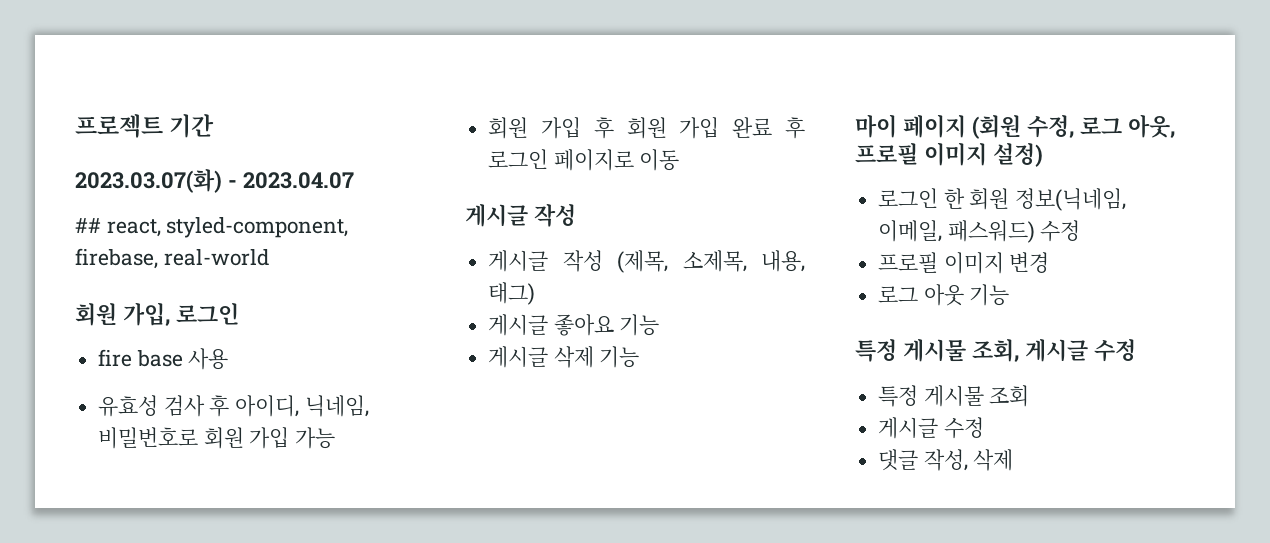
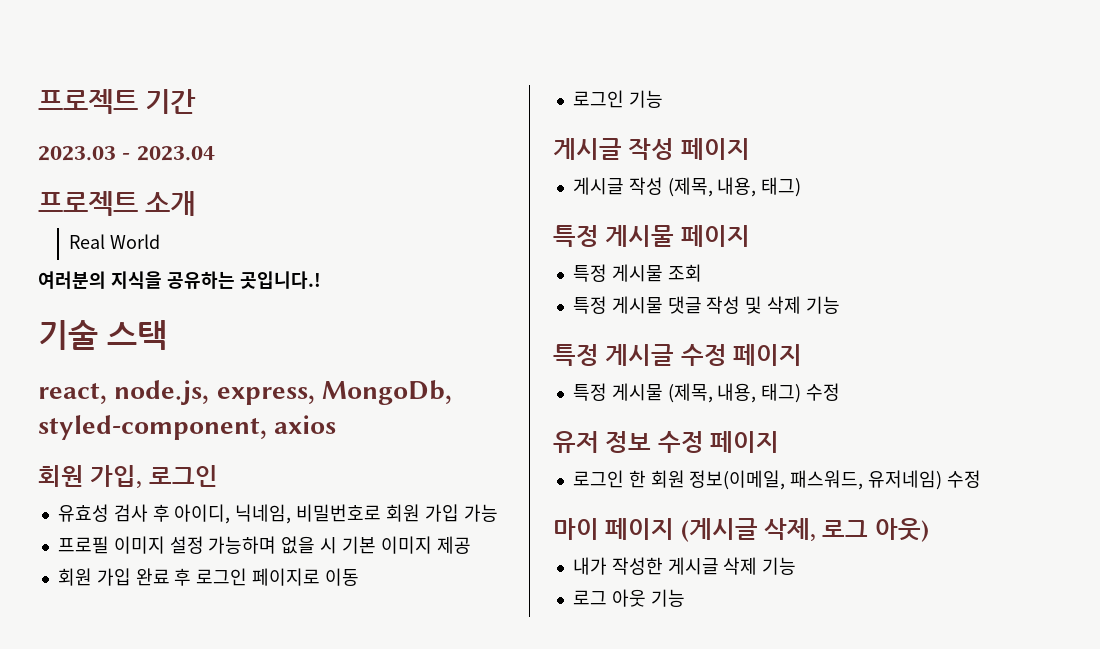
- 2023.03.07(화) - 2023.04.07
- ## react, styled-component, firebase, real-world
+ 2023.03 - 2023.04
+ 프로젝트 소개
+ Real World
+ 여러분의 지식을 공유하는 곳입니다.!
+ 기술 스택
+ react, node.js, express, MongoDb, styled-component, axios
- fire base 사용
- 회원 가입 후 회원 가입 완료 후 로그인 페이지로 이동
- 게시글 작성
+ 프로필 이미지 설정 가능하며 없을 시 기본 이미지 제공
+ 회원 가입 완료 후 로그인 페이지로 이동
+ 로그인 기능
+ 게시글 작성 페이지
- 게시글 작성 (제목, 소제목, 내용, 태그)
- 게시글 좋아요 기능
- 게시글 삭제 기능
- 마이 페이지 (회원 수정, 로그 아웃, 프로필 이미지 설정)
- 로그인 한 회원 정보(닉네임, 이메일, 패스워드) 수정
- 프로필 이미지 변경
- 로그 아웃 기능
- 특정 게시물 조회, 게시글 수정
+ 게시글 작성 (제목, 내용, 태그)
+ 특정 게시물 페이지
  특정 게시물 조회
- 게시글 수정
- 댓글 작성, 삭제
+ 특정 게시물 댓글 작성 및 삭제 기능
+ 특정 게시글 수정 페이지
+ 특정 게시물 (제목, 내용, 태그) 수정
+ 유저 정보 수정 페이지
+ 로그인 한 회원 정보(이메일, 패스워드, 유저네임) 수정
+ 마이 페이지 (게시글 삭제, 로그 아웃)
+ 내가 작성한 게시글 삭제 기능
+ 로그 아웃 기능

